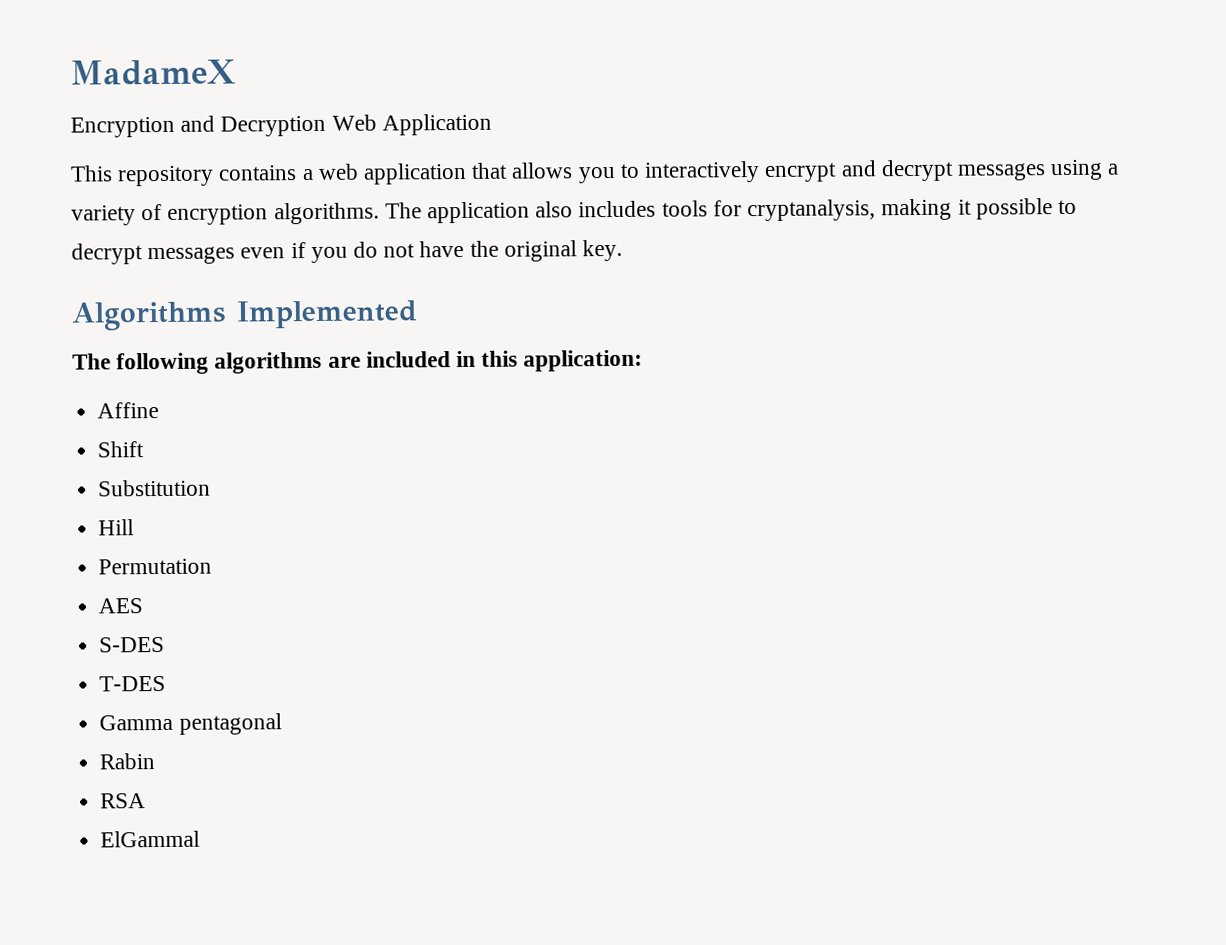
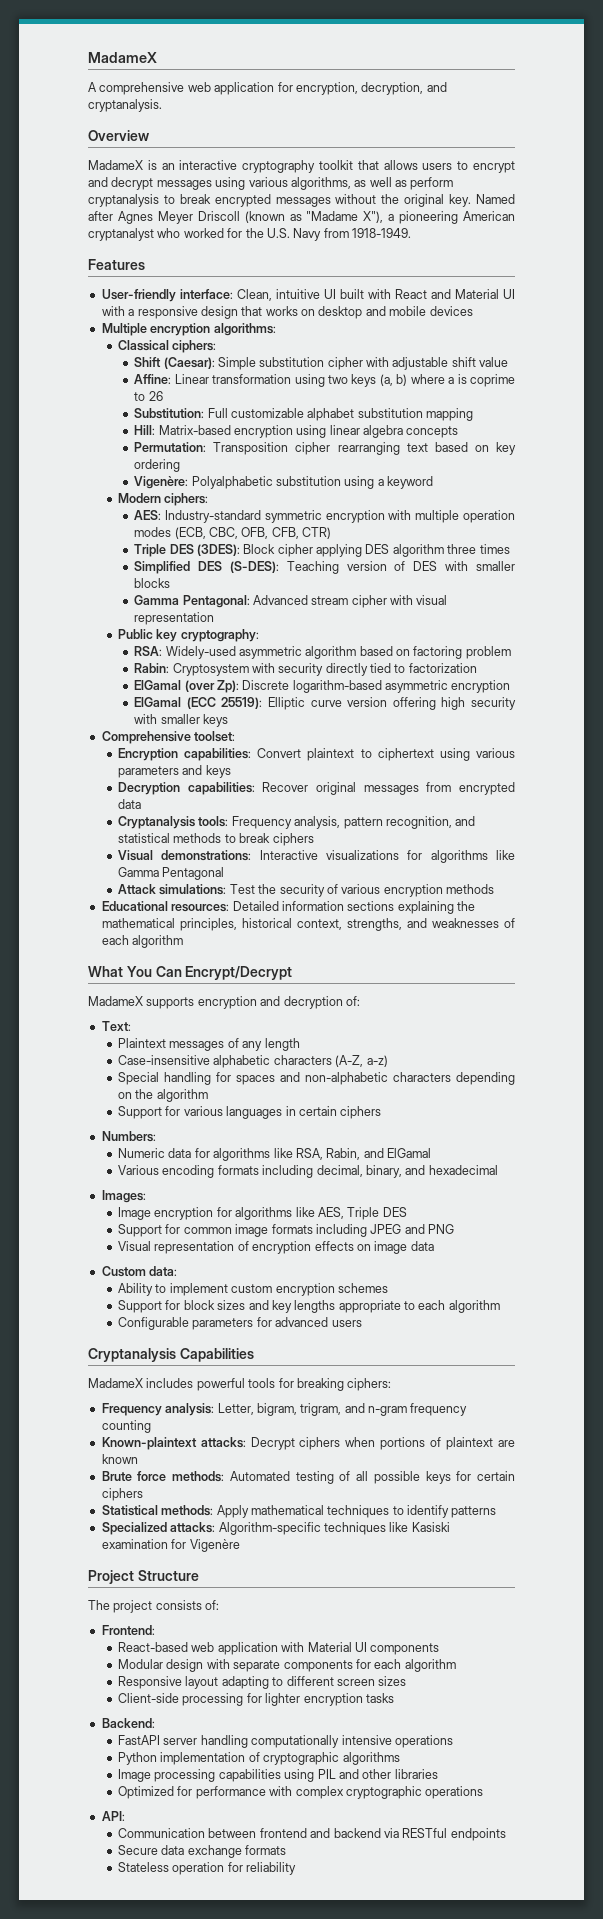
- Encryption and Decryption Web Application
- This repository contains a web application that allows you to interactively encrypt and decrypt messages using a variety of encryption algorithms. The application also includes tools for cryptanalysis, making it possible to decrypt messages even if you do not have the original key.
- Algorithms Implemented
- The following algorithms are included in this application:
- Affine
- Shift
- Substitution
- Hill
- Permutation
- AES
- S-DES
- T-DES
- Gamma pentagonal
- Rabin
- RSA
- ElGammal
+ A comprehensive web application for encryption, decryption, and cryptanalysis.
+ Overview
+ MadameX is an interactive cryptography toolkit that allows users to encrypt and decrypt messages using various algorithms, as well as perform cryptanalysis to break encrypted messages without the original key. Named after Agnes Meyer Driscoll (known as "Madame X"), a pioneering American cryptanalyst who worked for the U.S. Navy from 1918-1949.
+ Features
+ User-friendly interface: Clean, intuitive UI built with React and Material UI with a responsive design that works on desktop and mobile devices
+ Multiple encryption algorithms:
+ Classical ciphers:
+ Shift (Caesar): Simple substitution cipher with adjustable shift value
+ Affine: Linear transformation using two keys (a, b) where a is coprime to 26
+ Substitution: Full customizable alphabet substitution mapping
+ Hill: Matrix-based encryption using linear algebra concepts
+ Permutation: Transposition cipher rearranging text based on key ordering
+ Vigenère: Polyalphabetic substitution using a keyword
+ Modern ciphers:
+ AES: Industry-standard symmetric encryption with multiple operation modes (ECB, CBC, OFB, CFB, CTR)
+ Triple DES (3DES): Block cipher applying DES algorithm three times
+ Simplified DES (S-DES): Teaching version of DES with smaller blocks
+ Gamma Pentagonal: Advanced stream cipher with visual representation
+ Public key cryptography:
+ RSA: Widely-used asymmetric algorithm based on factoring problem
+ Rabin: Cryptosystem with security directly tied to factorization
+ ElGamal (over Zp): Discrete logarithm-based asymmetric encryption
+ ElGamal (ECC 25519): Elliptic curve version offering high security with smaller keys
+ Comprehensive toolset:
+ Encryption capabilities: Convert plaintext to ciphertext using various parameters and keys
+ Decryption capabilities: Recover original messages from encrypted data
+ Cryptanalysis tools: Frequency analysis, pattern recognition, and statistical methods to break ciphers
+ Visual demonstrations: Interactive visualizations for algorithms like Gamma Pentagonal
+ Attack simulations: Test the security of various encryption methods
+ Educational resources: Detailed information sections explaining the mathematical principles, historical context, strengths, and weaknesses of each algorithm
+ What You Can Encrypt/Decrypt
+ MadameX supports encryption and decryption of:
+ Text:
+ Plaintext messages of any length
+ Case-insensitive alphabetic characters (A-Z, a-z)
+ Special handling for spaces and non-alphabetic characters depending on the algorithm
+ Support for various languages in certain ciphers
+ Numbers:
+ Numeric data for algorithms like RSA, Rabin, and ElGamal
+ Various encoding formats including decimal, binary, and hexadecimal
+ Images:
+ Image encryption for algorithms like AES, Triple DES
+ Support for common image formats including JPEG and PNG
+ Visual representation of encryption effects on image data
+ Custom data:
+ Ability to implement custom encryption schemes
+ Support for block sizes and key lengths appropriate to each algorithm
+ Configurable parameters for advanced users
+ Cryptanalysis Capabilities
+ MadameX includes powerful tools for breaking ciphers:
+ Frequency analysis: Letter, bigram, trigram, and n-gram frequency counting
+ Known-plaintext attacks: Decrypt ciphers when portions of plaintext are known
+ Brute force methods: Automated testing of all possible keys for certain ciphers
+ Statistical methods: Apply mathematical techniques to identify patterns
+ Specialized attacks: Algorithm-specific techniques like Kasiski examination for Vigenère
+ Project Structure
+ The project consists of:
+ Frontend:
+ React-based web application with Material UI components
+ Modular design with separate components for each algorithm
+ Responsive layout adapting to different screen sizes
+ Client-side processing for lighter encryption tasks
+ Backend:
+ FastAPI server handling computationally intensive operations
+ Python implementation of cryptographic algorithms
+ Image processing capabilities using PIL and other libraries
+ Optimized for performance with complex cryptographic operations
+ API:
+ Communication between frontend and backend via RESTful endpoints
+ Secure data exchange formats
+ Stateless operation for reliability

